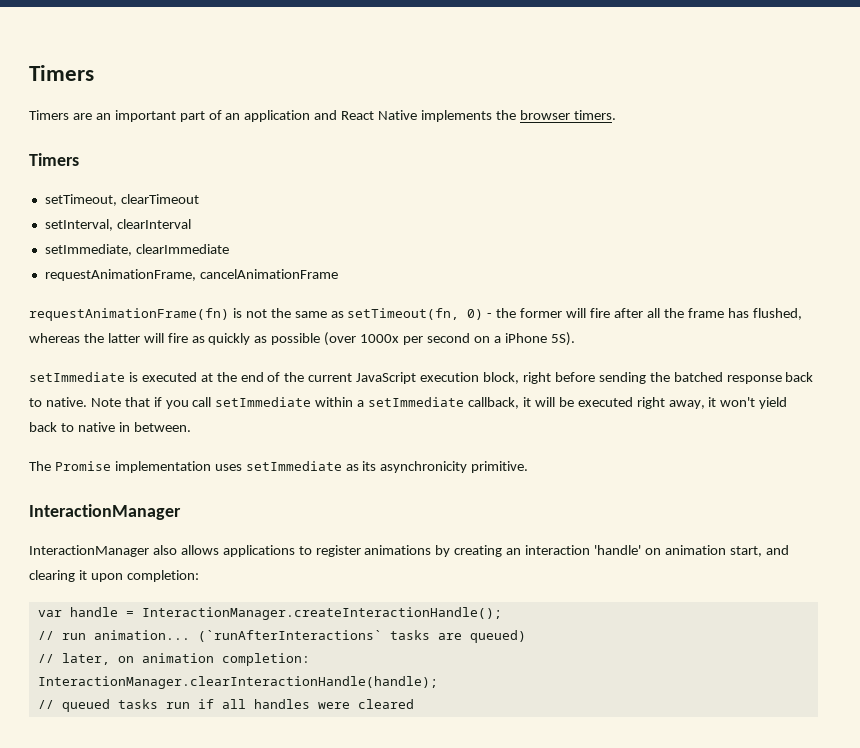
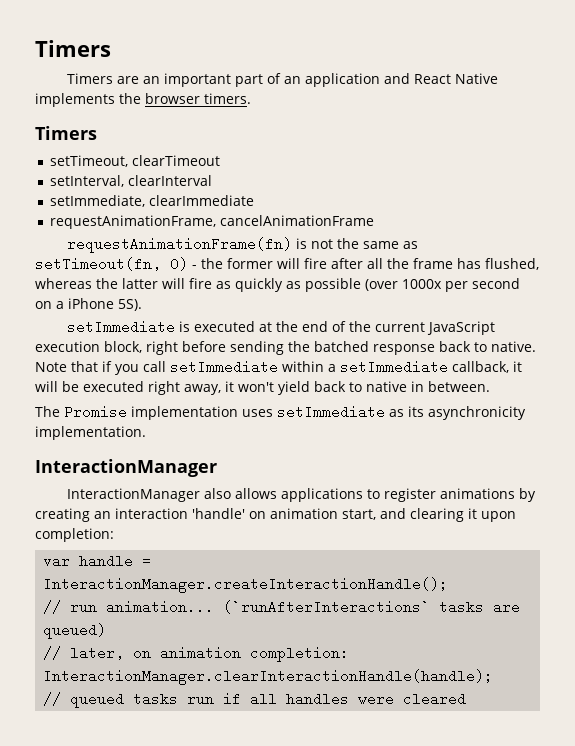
- The Promise implementation uses setImmediate as its asynchronicity primitive.
+ The Promise implementation uses setImmediate as its asynchronicity implementation.

